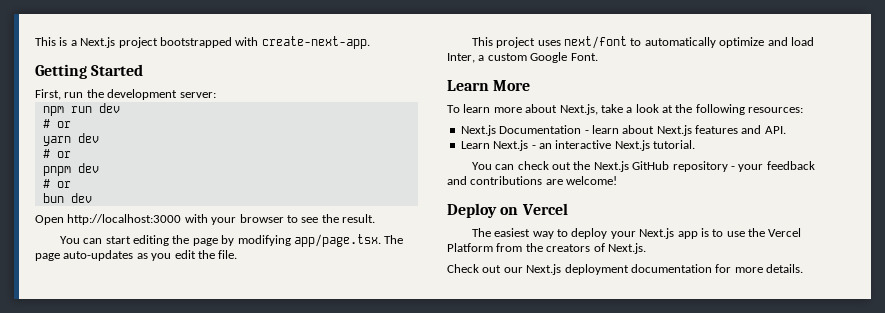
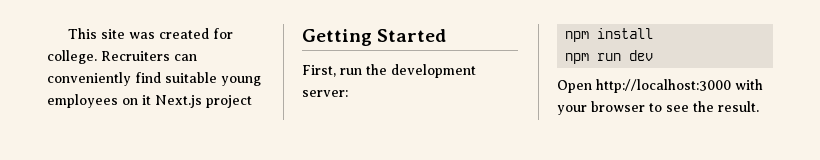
- This is a Next.js project bootstrapped with create-next-app.
+ This site was created for college. Recruiters can conveniently find suitable young employees on it Next.js project
+ npm install
  npm run dev
- # or
- yarn dev
- # or
- pnpm dev
- # or
- bun dev
- You can start editing the page by modifying app/page.tsx. The page auto-updates as you edit the file.
- This project uses next/font to automatically optimize and load Inter, a custom Google Font.
- Learn More
- To learn more about Next.js, take a look at the following resources:
- Next.js Documentation - learn about Next.js features and API.
- Learn Next.js - an interactive Next.js tutorial.
- You can check out the Next.js GitHub repository - your feedback and contributions are welcome!
- Deploy on Vercel
- The easiest way to deploy your Next.js app is to use the Vercel Platform from the creators of Next.js.
- Check out our Next.js deployment documentation for more details.

